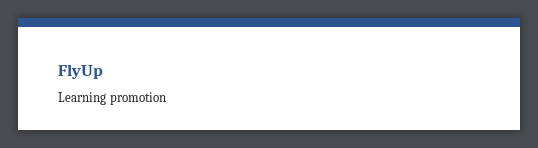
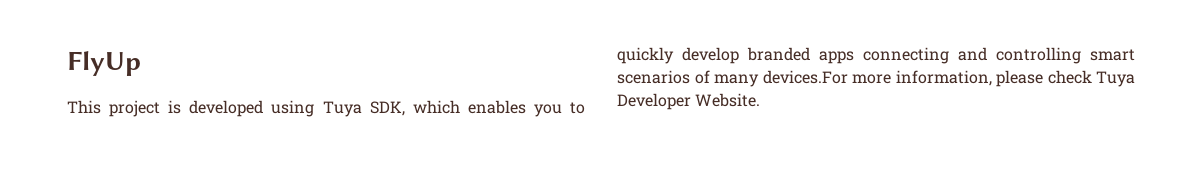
- Learning promotion
+ This project is developed using Tuya SDK, which enables you to quickly develop branded apps connecting and controlling smart scenarios of many devices.For more information, please check Tuya Developer Website.

